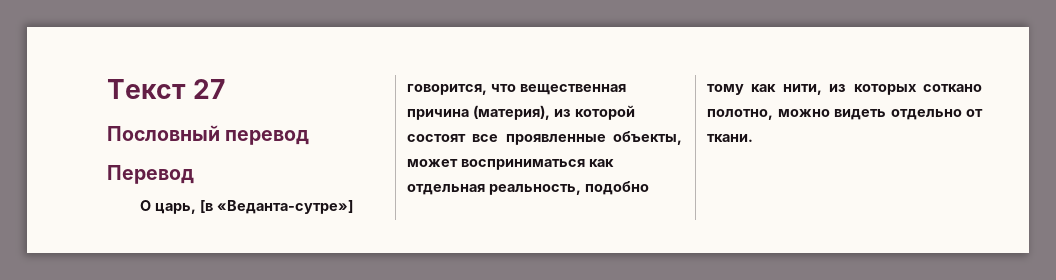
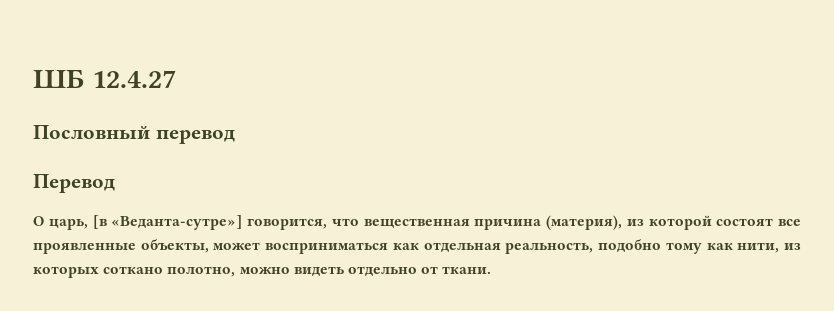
- Текст 27
+ ШБ 12.4.27

